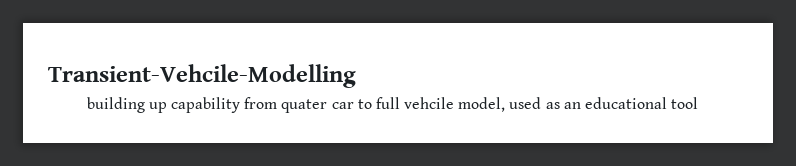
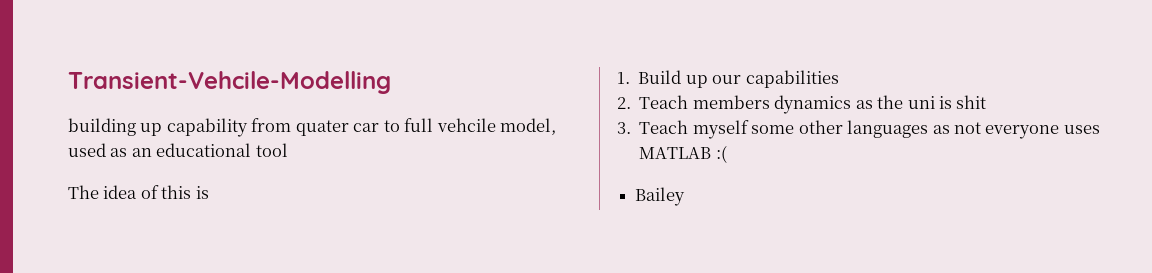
+ The idea of this is
+ 1. Build up our capabilities
+ 2. Teach members dynamics as the uni is shit
+ 3. Teach myself some other languages as not everyone uses MATLAB :(
+ Bailey

